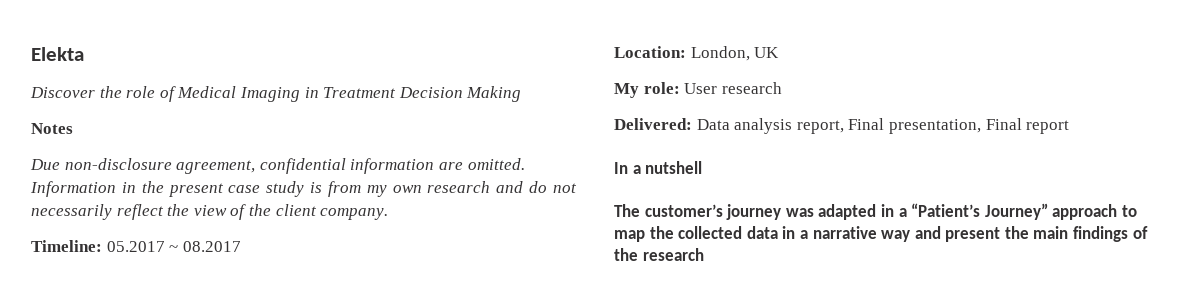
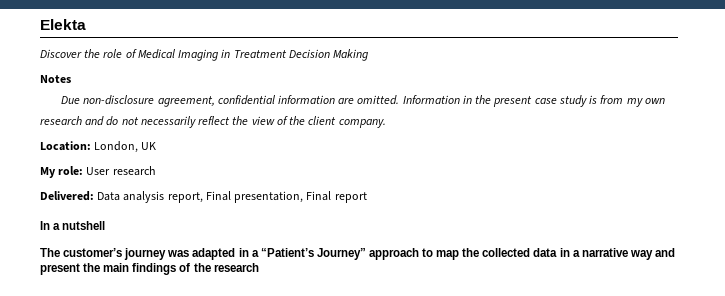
- Timeline: 05.2017 ~ 08.2017

